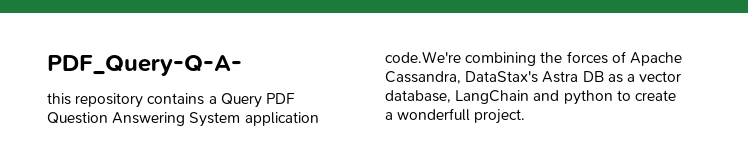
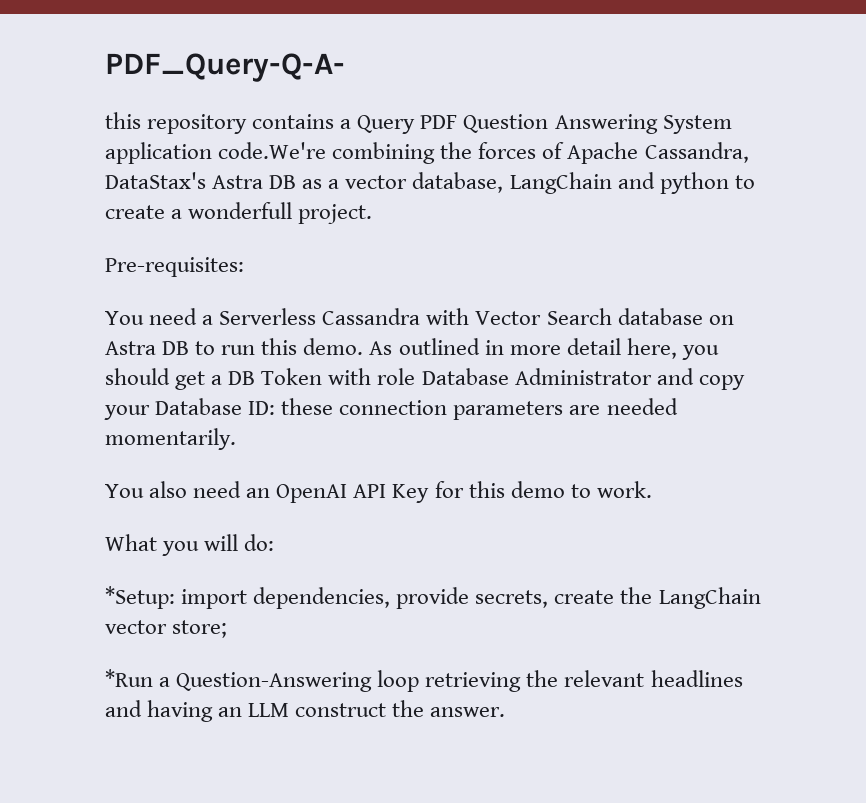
+ Pre-requisites:
+ You need a Serverless Cassandra with Vector Search database on Astra DB to run this demo. As outlined in more detail here, you should get a DB Token with role Database Administrator and copy your Database ID: these connection parameters are needed momentarily.
+ You also need an OpenAI API Key for this demo to work.
+ What you will do:
+ *Setup: import dependencies, provide secrets, create the LangChain vector store;
+ *Run a Question-Answering loop retrieving the relevant headlines and having an LLM construct the answer.

